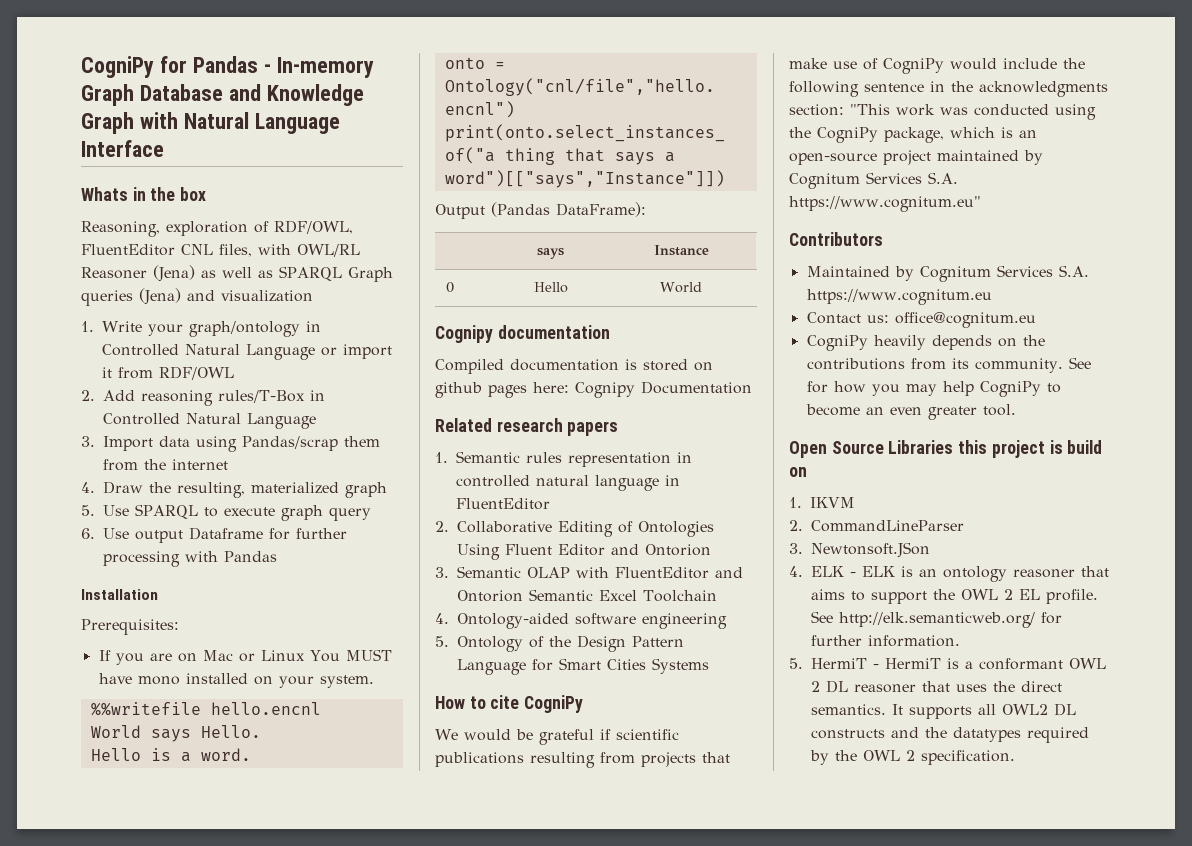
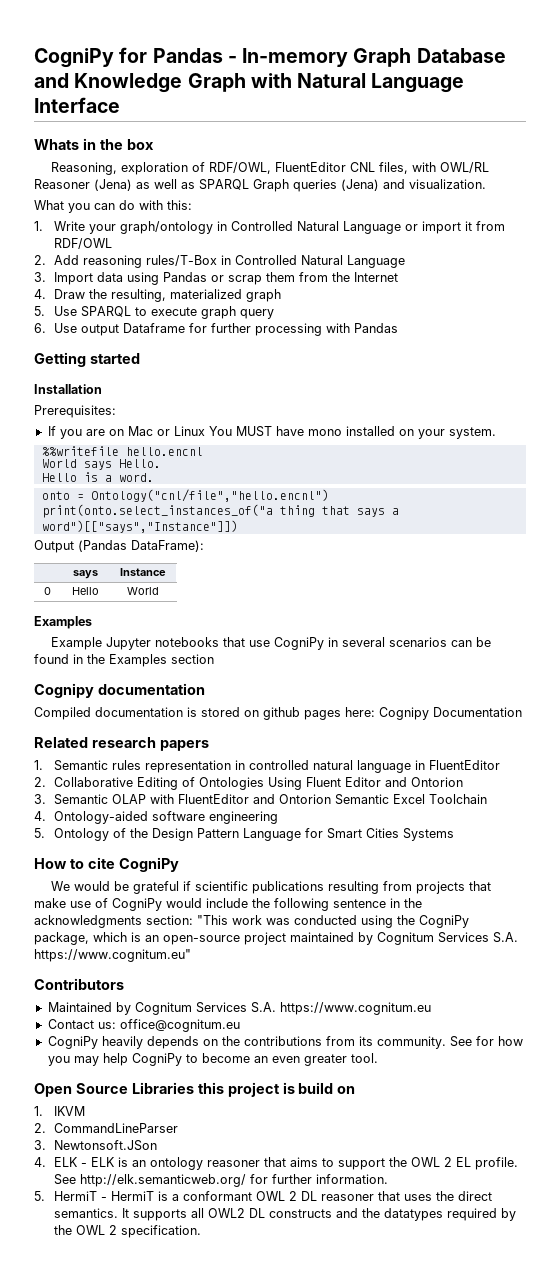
- Reasoning, exploration of RDF/OWL, FluentEditor CNL files, with OWL/RL Reasoner (Jena) as well as SPARQL Graph queries (Jena) and visualization
+ Reasoning, exploration of RDF/OWL, FluentEditor CNL files, with OWL/RL Reasoner (Jena) as well as SPARQL Graph queries (Jena) and visualization.
+ What you can do with this:
- 3. Import data using Pandas/scrap them from the internet
+ 3. Import data using Pandas or scrap them from the Internet
+ Getting started
  0 | Hello | World
+ Examples
+ Example Jupyter notebooks that use CogniPy in several scenarios can be found in the Examples section

